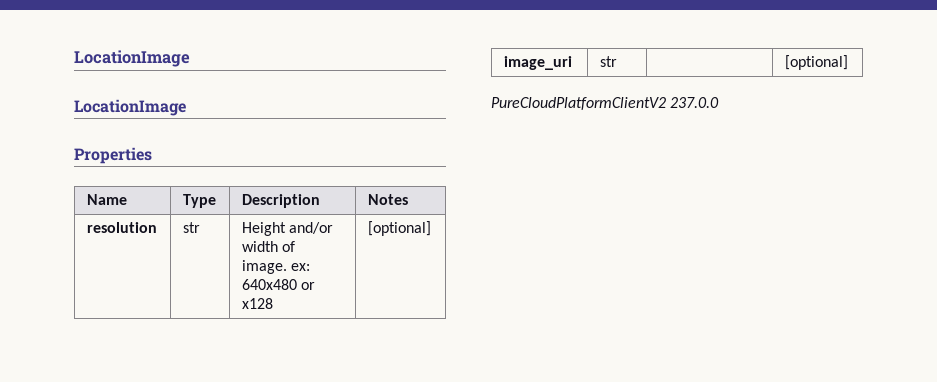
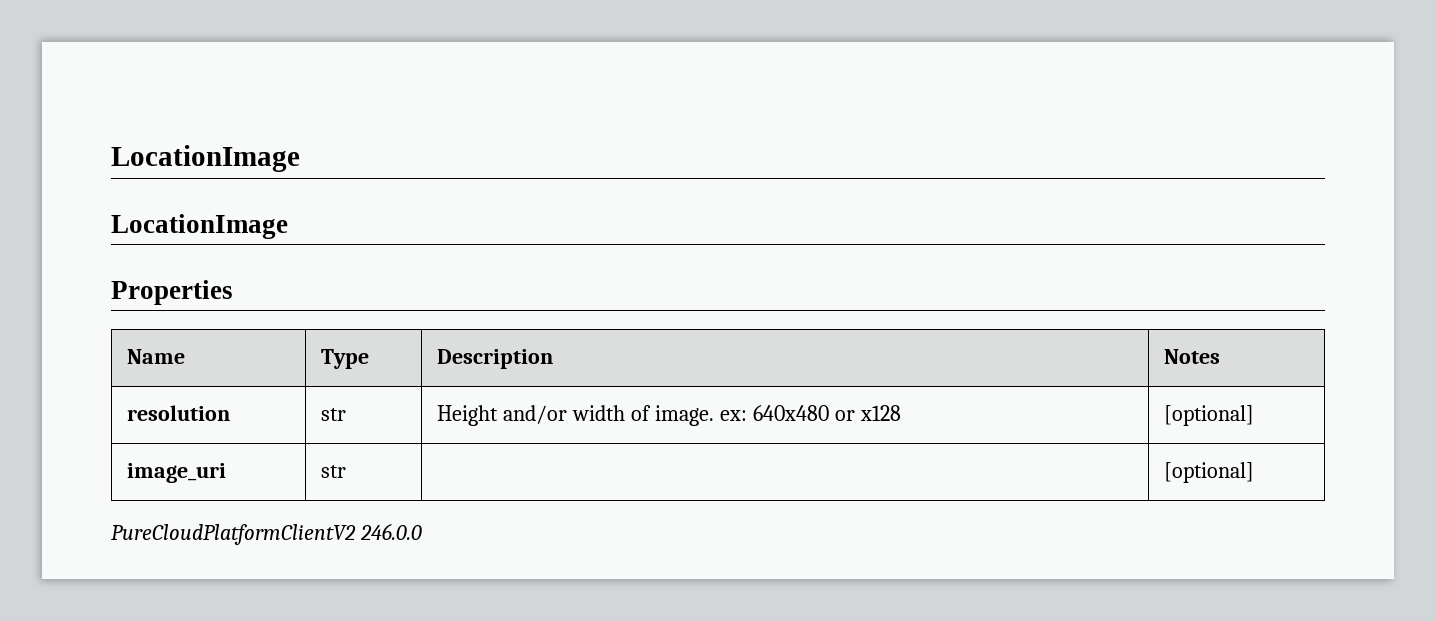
- PureCloudPlatformClientV2 237.0.0
+ PureCloudPlatformClientV2 246.0.0

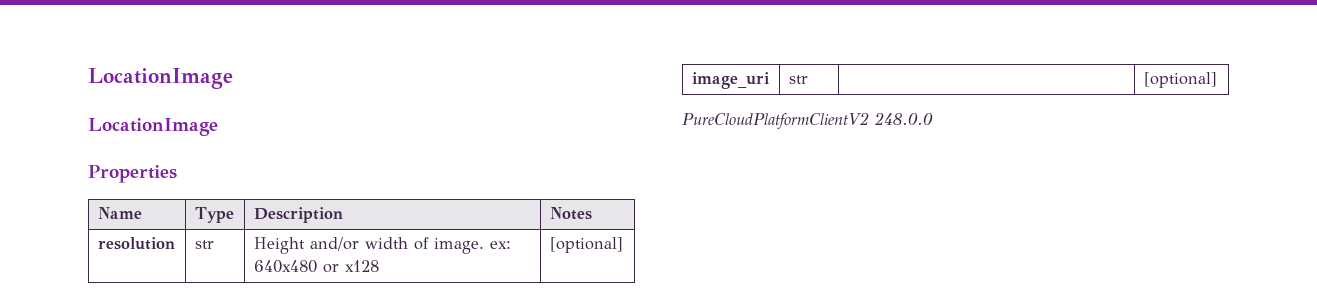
- PureCloudPlatformClientV2 246.0.0
+ PureCloudPlatformClientV2 248.0.0

